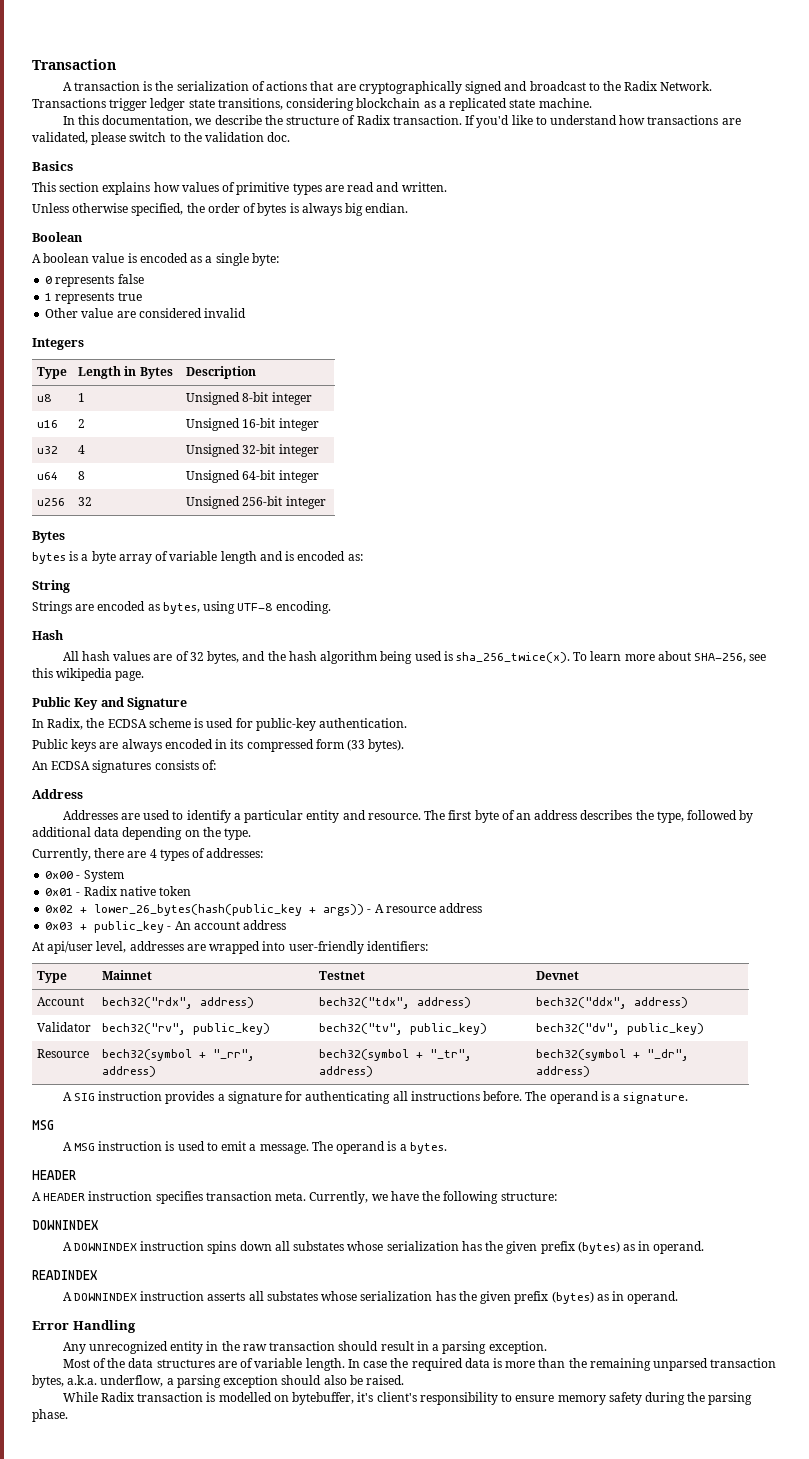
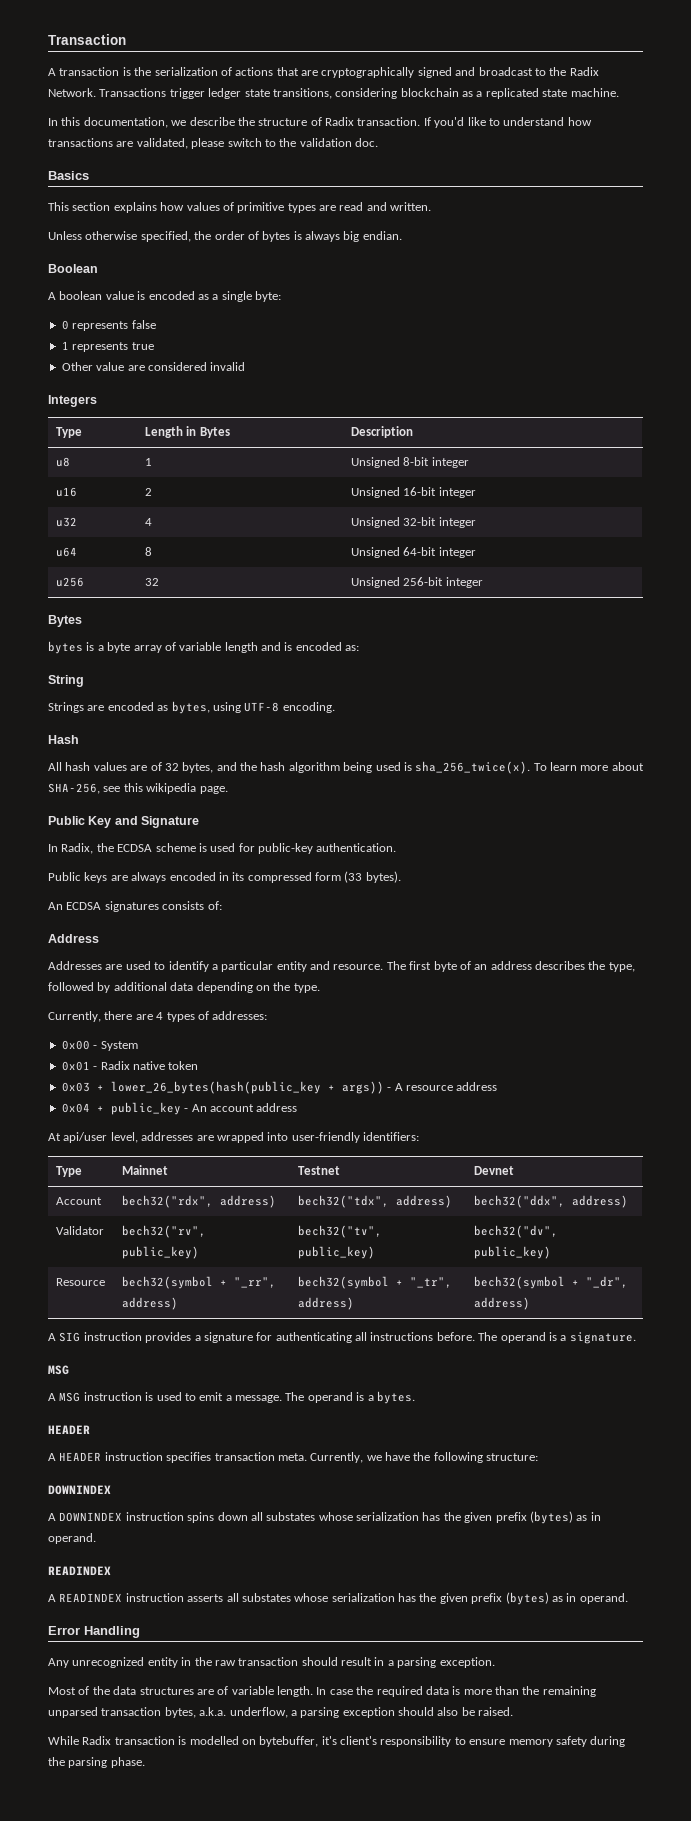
- 0x02 + lower_26_bytes(hash(public_key + args)) - A resource address
+ 0x03 + lower_26_bytes(hash(public_key + args)) - A resource address
- 0x03 + public_key - An account address
+ 0x04 + public_key - An account address
- A DOWNINDEX instruction asserts all substates whose serialization has the given prefix (bytes) as in operand.
+ A READINDEX instruction asserts all substates whose serialization has the given prefix (bytes) as in operand.

